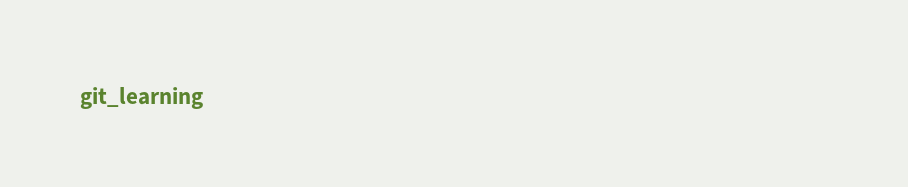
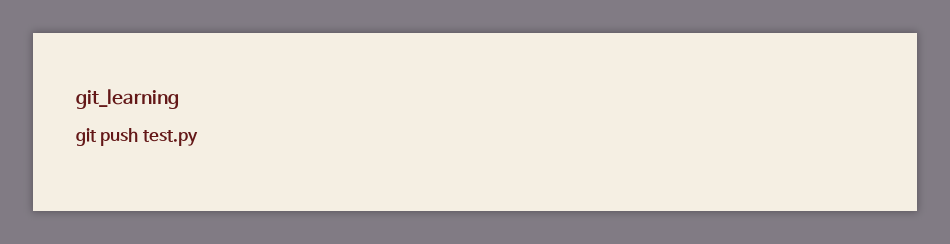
+ git push test.py

